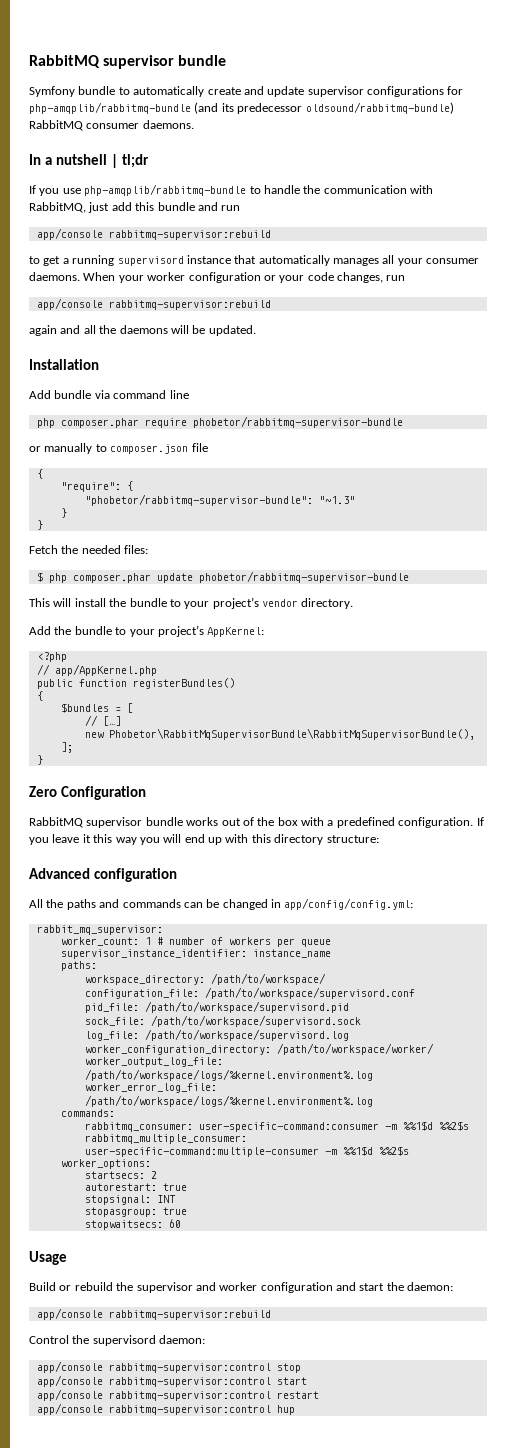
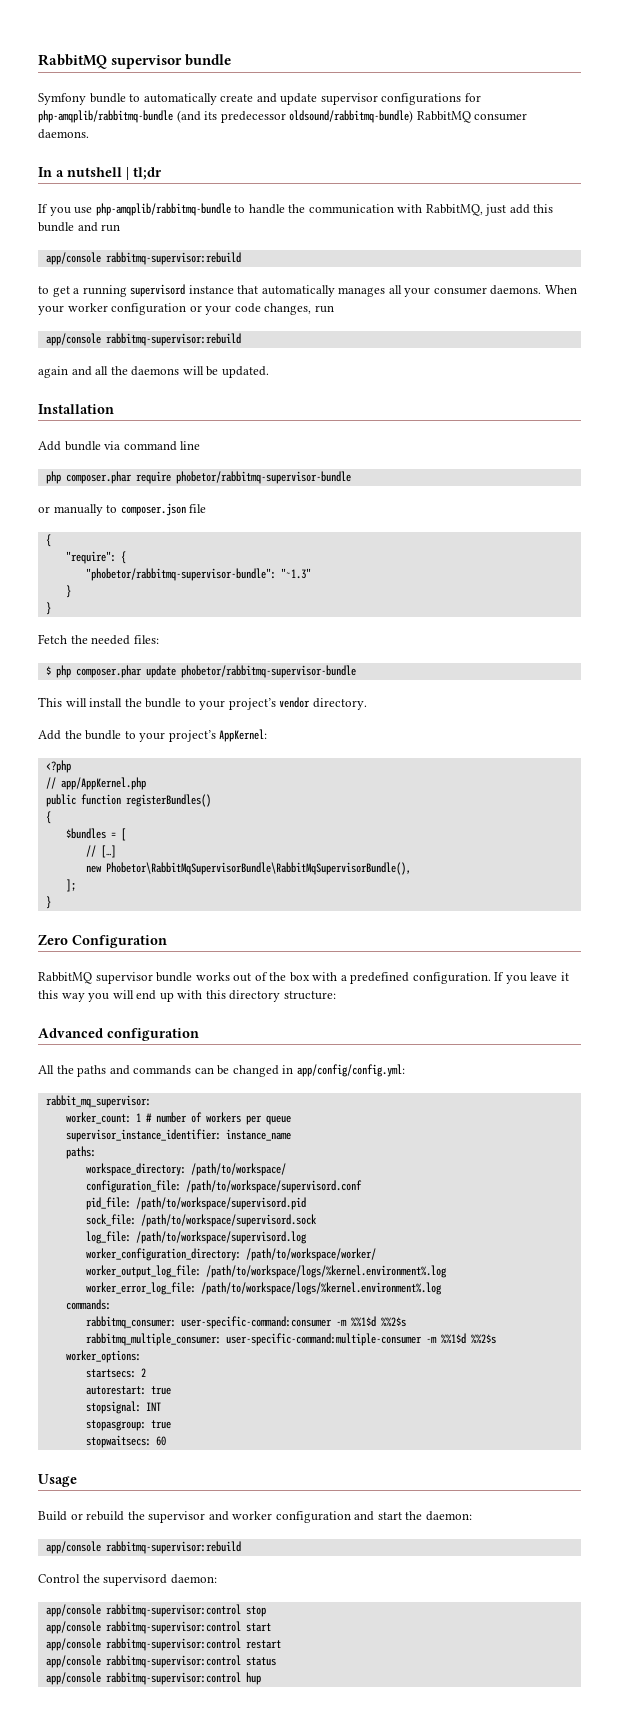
+ app/console rabbitmq-supervisor:control status

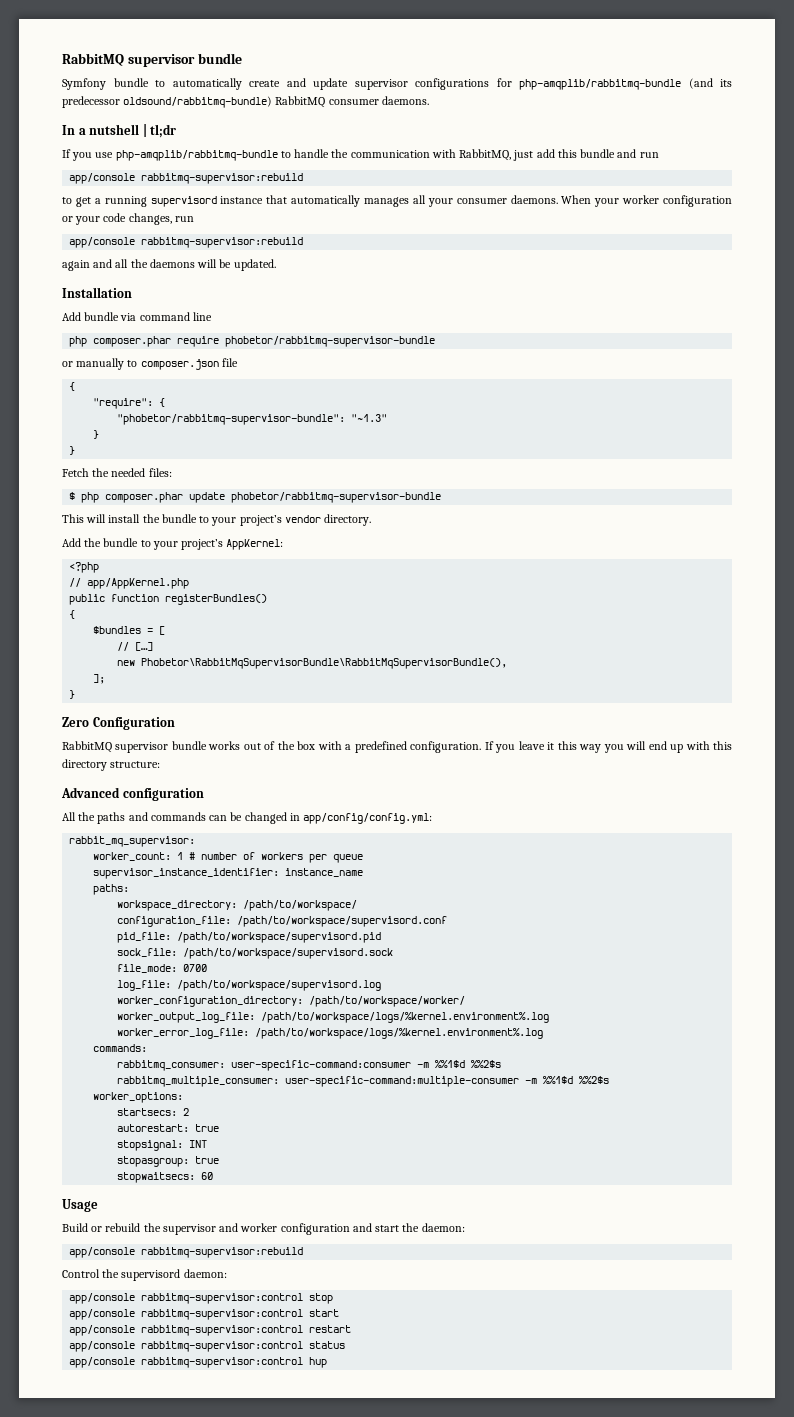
+ file_mode: 0700

